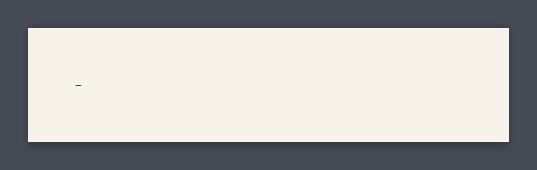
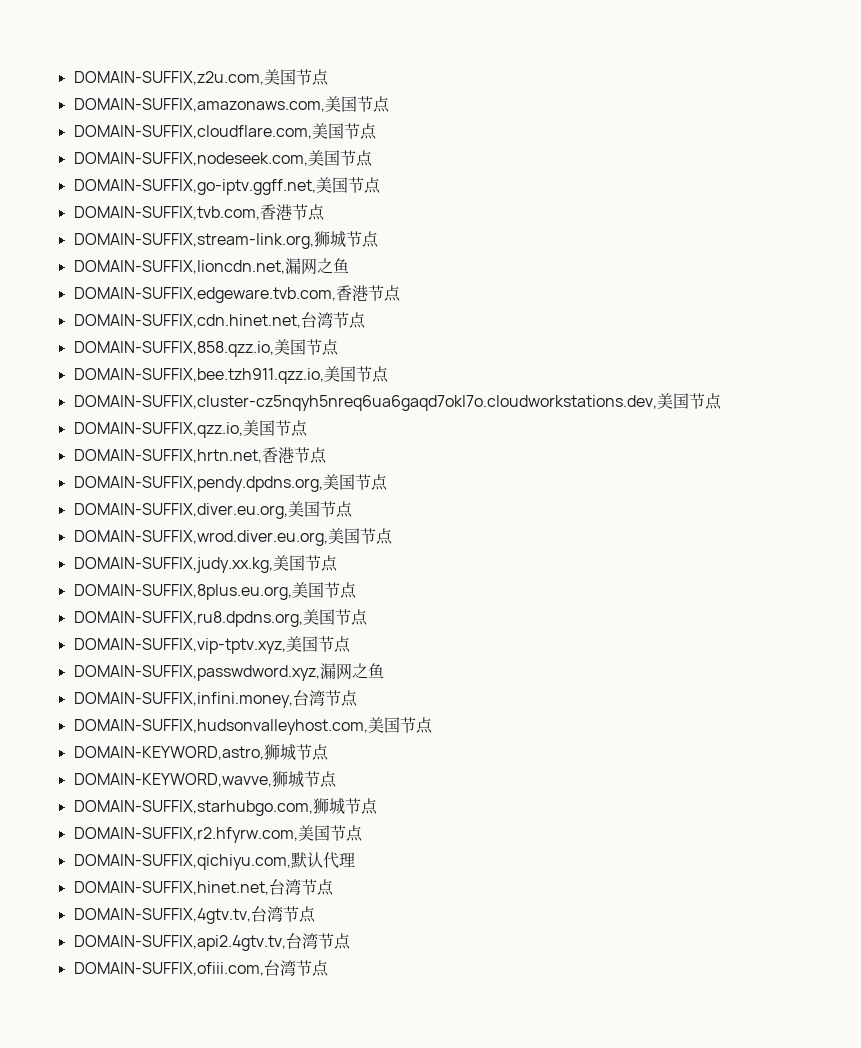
- -
+ DOMAIN-SUFFIX,z2u.com,美国节点
+ DOMAIN-SUFFIX,amazonaws.com,美国节点
+ DOMAIN-SUFFIX,cloudflare.com,美国节点
+ DOMAIN-SUFFIX,nodeseek.com,美国节点
+ DOMAIN-SUFFIX,go-iptv.ggff.net,美国节点
+ DOMAIN-SUFFIX,tvb.com,香港节点
+ DOMAIN-SUFFIX,stream-link.org,狮城节点
+ DOMAIN-SUFFIX,lioncdn.net,漏网之鱼
+ DOMAIN-SUFFIX,edgeware.tvb.com,香港节点
+ DOMAIN-SUFFIX,cdn.hinet.net,台湾节点
+ DOMAIN-SUFFIX,858.qzz.io,美国节点
+ DOMAIN-SUFFIX,bee.tzh911.qzz.io,美国节点
+ DOMAIN-SUFFIX,cluster-cz5nqyh5nreq6ua6gaqd7okl7o.cloudworkstations.dev,美国节点
+ DOMAIN-SUFFIX,qzz.io,美国节点
+ DOMAIN-SUFFIX,hrtn.net,香港节点
+ DOMAIN-SUFFIX,pendy.dpdns.org,美国节点
+ DOMAIN-SUFFIX,diver.eu.org,美国节点
+ DOMAIN-SUFFIX,wrod.diver.eu.org,美国节点
+ DOMAIN-SUFFIX,judy.xx.kg,美国节点
+ DOMAIN-SUFFIX,8plus.eu.org,美国节点
+ DOMAIN-SUFFIX,ru8.dpdns.org,美国节点
+ DOMAIN-SUFFIX,vip-tptv.xyz,美国节点
+ DOMAIN-SUFFIX,passwdword.xyz,漏网之鱼
+ DOMAIN-SUFFIX,infini.money,台湾节点
+ DOMAIN-SUFFIX,hudsonvalleyhost.com,美国节点
+ DOMAIN-KEYWORD,astro,狮城节点
+ DOMAIN-KEYWORD,wavve,狮城节点
+ DOMAIN-SUFFIX,starhubgo.com,狮城节点
+ DOMAIN-SUFFIX,r2.hfyrw.com,美国节点
+ DOMAIN-SUFFIX,qichiyu.com,默认代理
+ DOMAIN-SUFFIX,hinet.net,台湾节点
+ DOMAIN-SUFFIX,4gtv.tv,台湾节点
+ DOMAIN-SUFFIX,api2.4gtv.tv,台湾节点
+ DOMAIN-SUFFIX,ofiii.com,台湾节点

